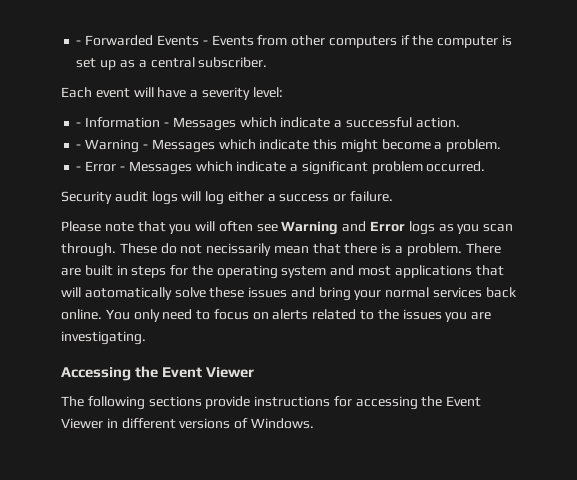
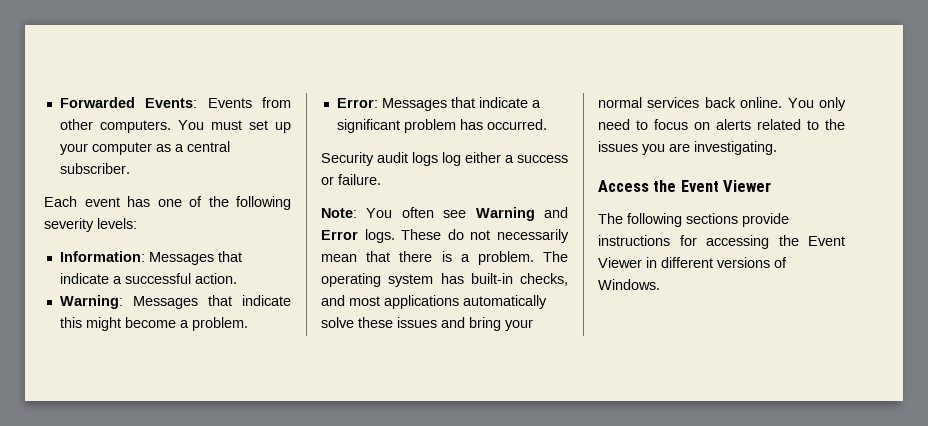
- - Forwarded Events - Events from other computers if the computer is set up as a central subscriber.
+ Forwarded Events: Events from other computers. You must set up your computer as a central subscriber.
- Each event will have a severity level:
- - Information - Messages which indicate a successful action.
+ Each event has one of the following severity levels:
+ Information: Messages that indicate a successful action.
- - Warning - Messages which indicate this might become a problem.
+ Warning: Messages that indicate this might become a problem.
- - Error - Messages which indicate a significant problem occurred.
+ Error: Messages that indicate a significant problem has occurred.
- Security audit logs will log either a success or failure.
+ Security audit logs log either a success or failure.
- Please note that you will often see Warning and Error logs as you scan through.
+ Note: You often see Warning and Error logs.
- These do not necissarily mean that there is a problem.
+ These do not necessarily mean that there is a problem.
- There are built in steps for the operating system and most applications that will aotomatically solve these issues and bring your normal services back online.
+ The operating system has built-in checks, and most applications automatically solve these issues and bring your normal services back online.
- Accessing the Event Viewer
+ Access the Event Viewer

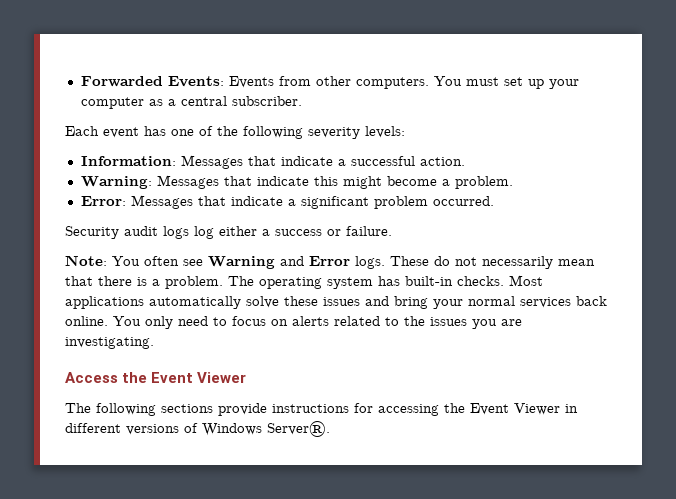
- Error: Messages that indicate a significant problem has occurred.
+ Error: Messages that indicate a significant problem occurred.
- The operating system has built-in checks, and most applications automatically solve these issues and bring your normal services back online.
+ The operating system has built-in checks. Most applications automatically solve these issues and bring your normal services back online.
- The following sections provide instructions for accessing the Event Viewer in different versions of Windows.
+ The following sections provide instructions for accessing the Event Viewer in different versions of Windows Server®.

